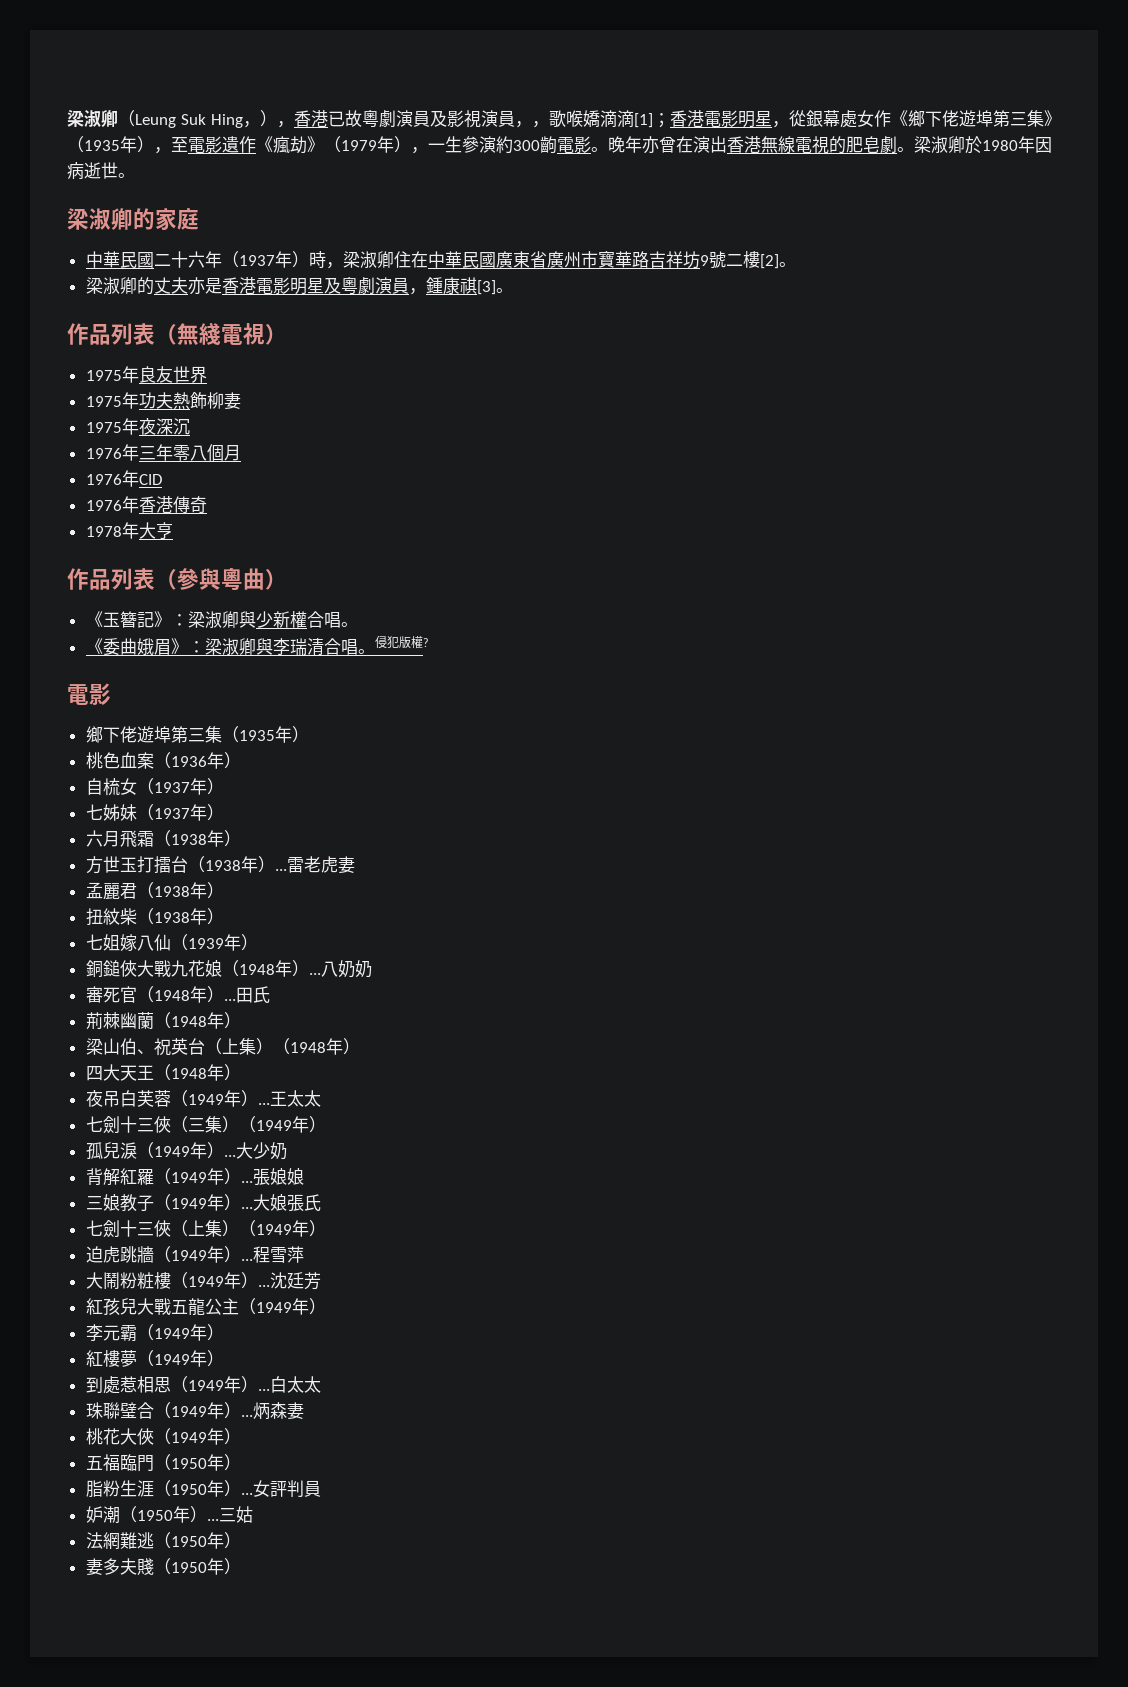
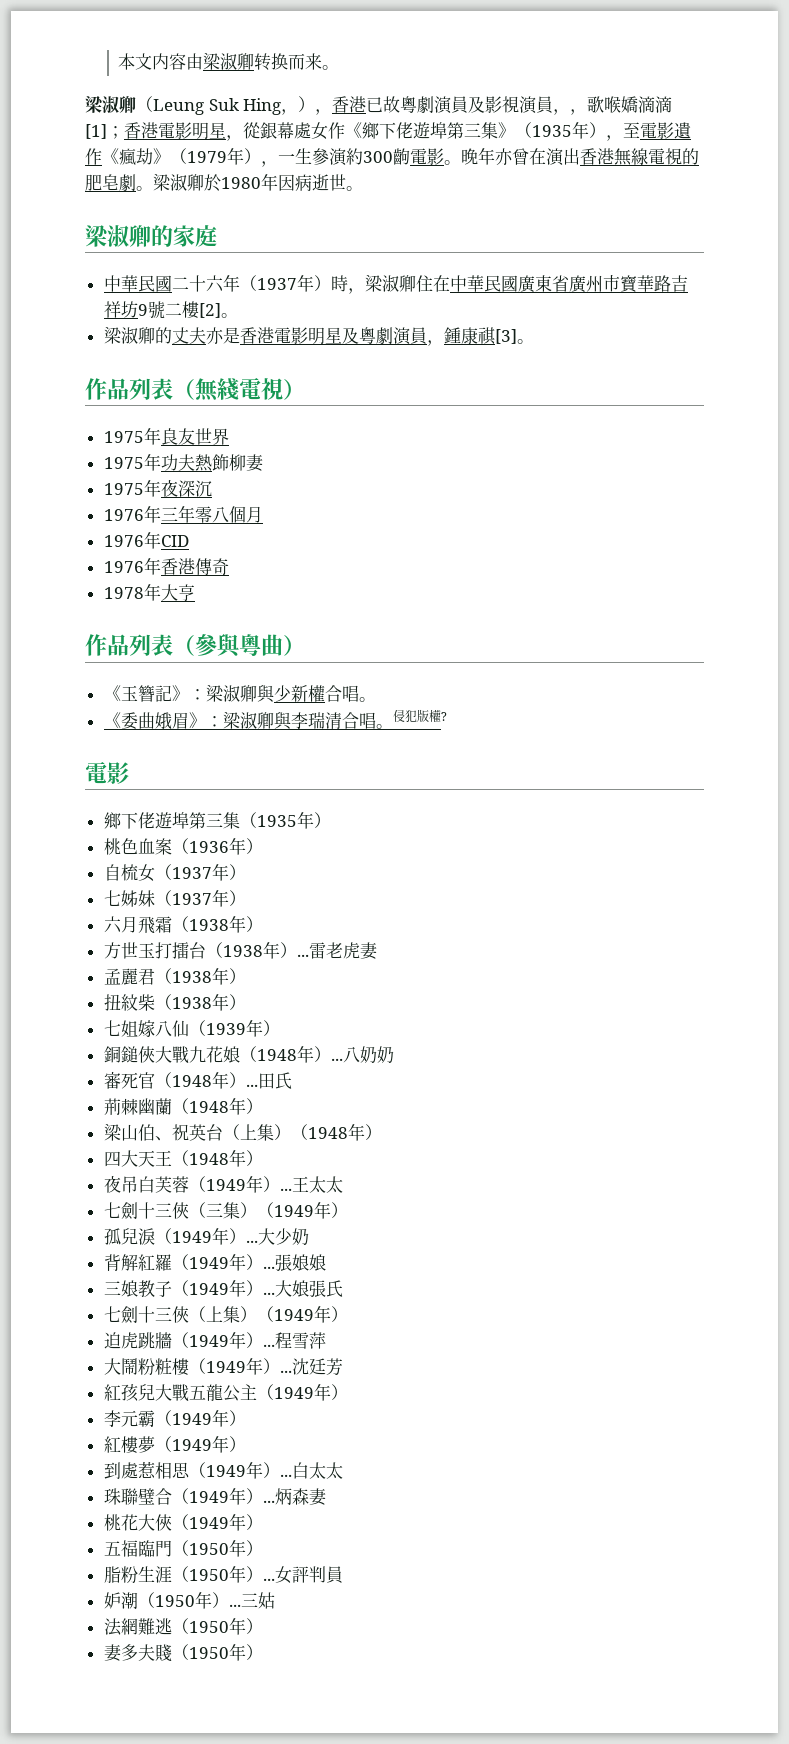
+ 本文内容由梁淑卿转换而来。

